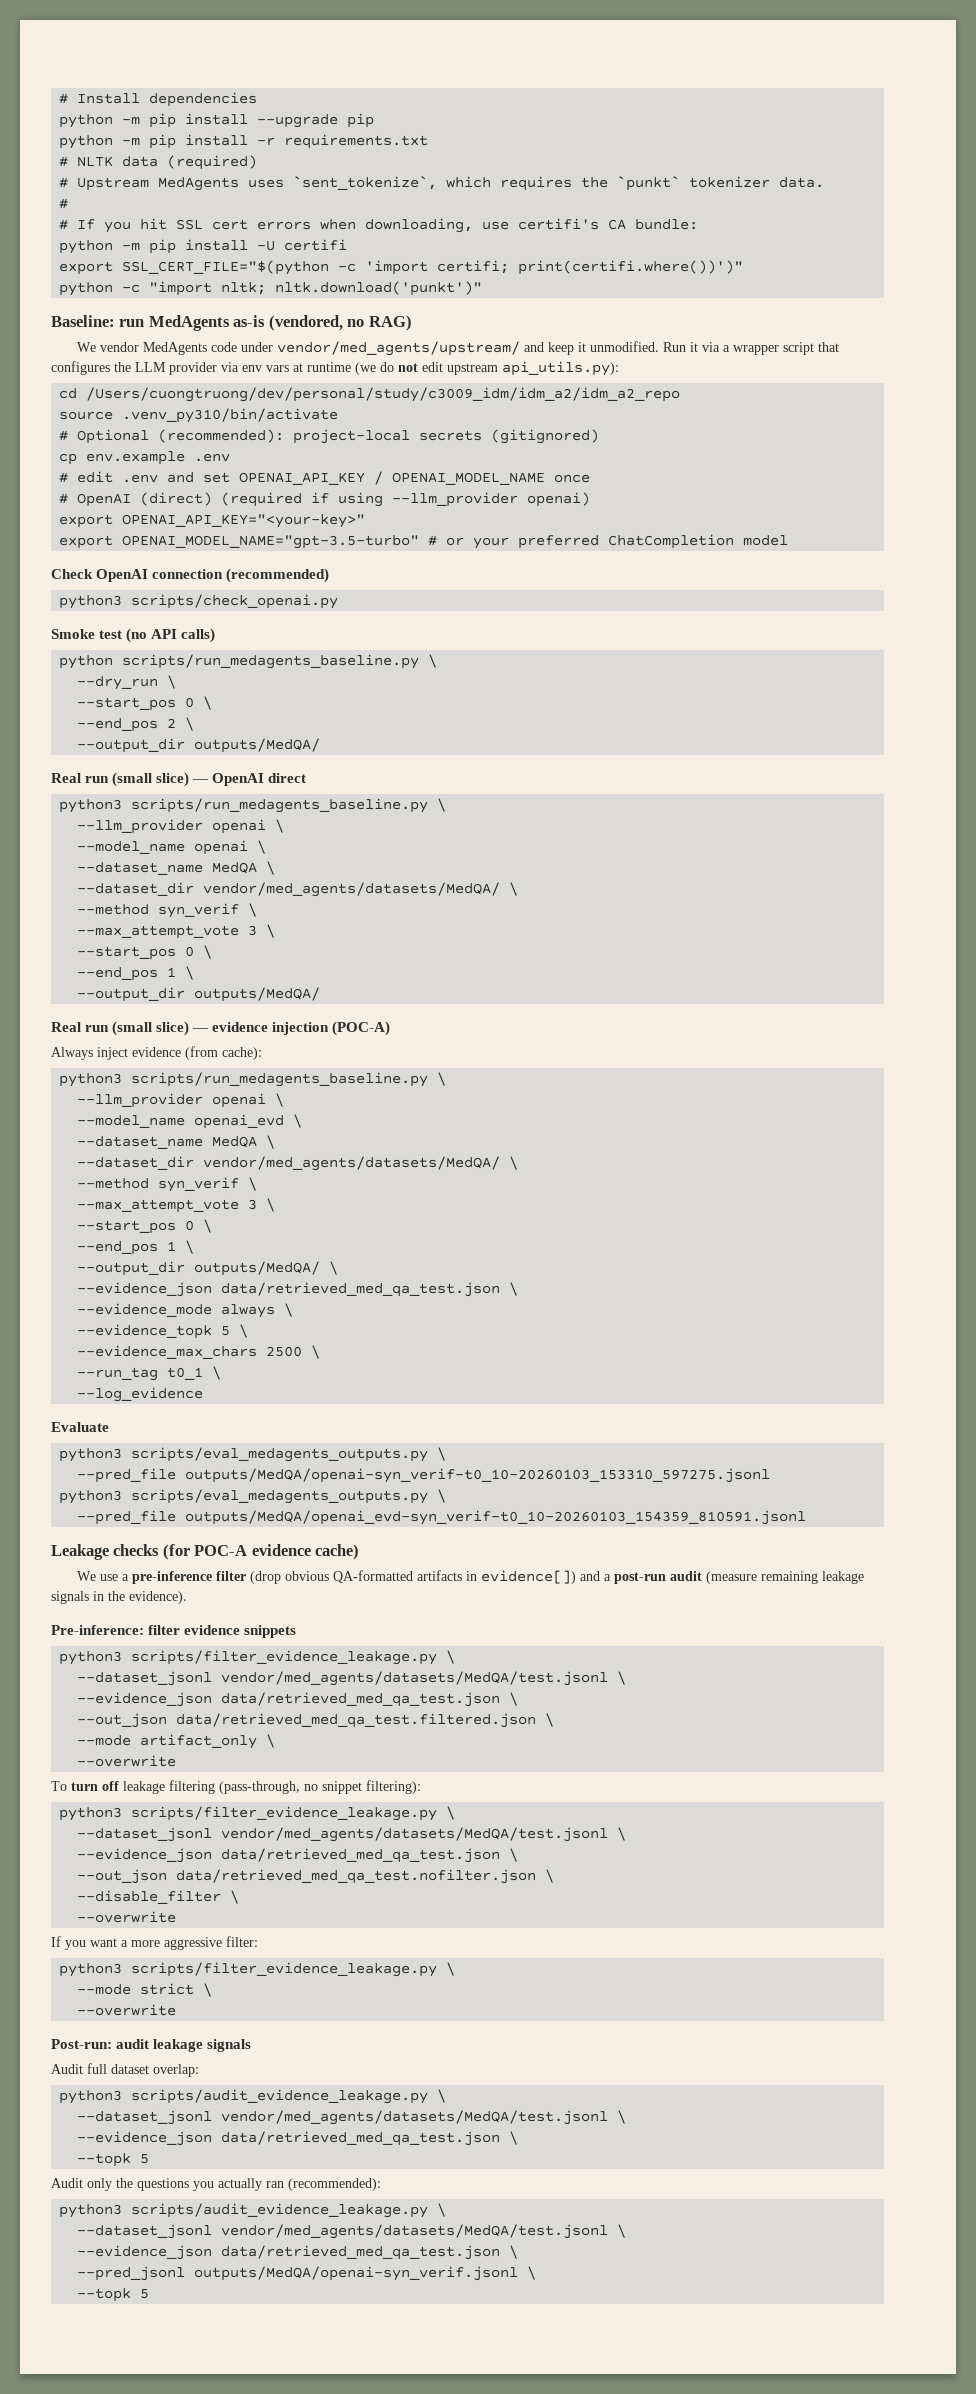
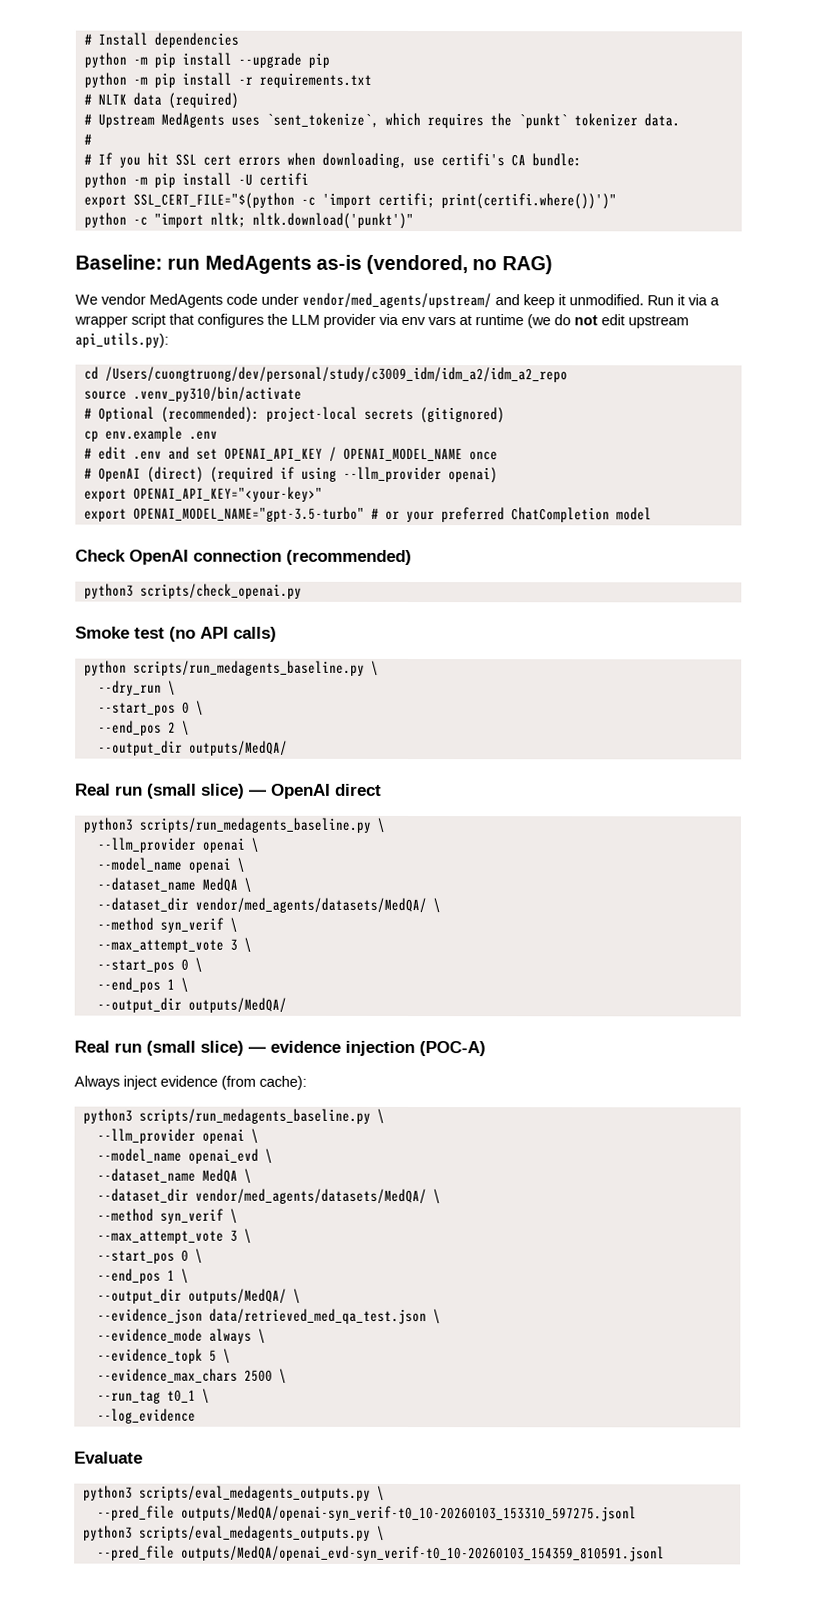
- Leakage checks (for POC-A evidence cache)
- We use a pre-inference filter (drop obvious QA-formatted artifacts in evidence[]) and a post-run audit (measure remaining leakage signals in the evidence).
- Pre-inference: filter evidence snippets
- python3 scripts/filter_evidence_leakage.py \
- --dataset_jsonl vendor/med_agents/datasets/MedQA/test.jsonl \
- --evidence_json data/retrieved_med_qa_test.json \
- --out_json data/retrieved_med_qa_test.filtered.json \
- --mode artifact_only \
- --overwrite
- To turn off leakage filtering (pass-through, no snippet filtering):
- python3 scripts/filter_evidence_leakage.py \
- --dataset_jsonl vendor/med_agents/datasets/MedQA/test.jsonl \
- --evidence_json data/retrieved_med_qa_test.json \
- --out_json data/retrieved_med_qa_test.nofilter.json \
- --disable_filter \
- --overwrite
- If you want a more aggressive filter:
- python3 scripts/filter_evidence_leakage.py \
- --mode strict \
- --overwrite
- Post-run: audit leakage signals
- Audit full dataset overlap:
- python3 scripts/audit_evidence_leakage.py \
- --dataset_jsonl vendor/med_agents/datasets/MedQA/test.jsonl \
- --evidence_json data/retrieved_med_qa_test.json \
- --topk 5
- Audit only the questions you actually ran (recommended):
- python3 scripts/audit_evidence_leakage.py \
- --dataset_jsonl vendor/med_agents/datasets/MedQA/test.jsonl \
- --evidence_json data/retrieved_med_qa_test.json \
- --pred_jsonl outputs/MedQA/openai-syn_verif.jsonl \
- --topk 5

